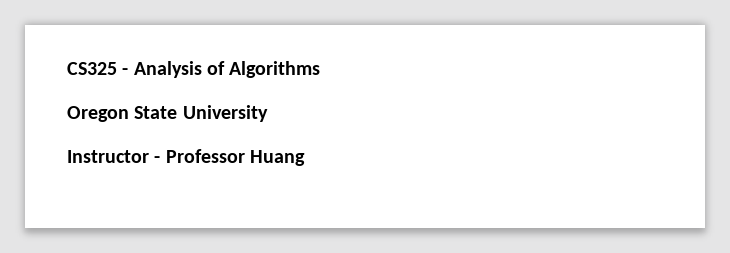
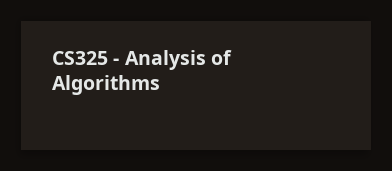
- Oregon State University
- Instructor - Professor Huang

